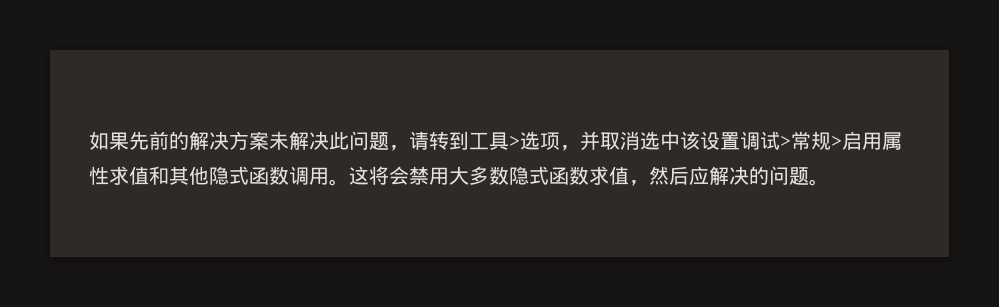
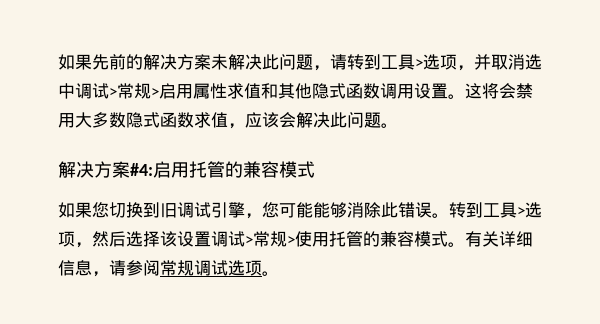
- 如果先前的解决方案未解决此问题，请转到工具>选项，并取消选中该设置调试>常规>启用属性求值和其他隐式函数调用。
+ 如果先前的解决方案未解决此问题，请转到工具>选项，并取消选中调试>常规>启用属性求值和其他隐式函数调用设置。
- 这将会禁用大多数隐式函数求值，然后应解决的问题。
+ 这将会禁用大多数隐式函数求值，应该会解决此问题。
+ 解决方案#4:启用托管的兼容模式
+ 如果您切换到旧调试引擎，您可能能够消除此错误。转到工具>选项，然后选择该设置调试>常规>使用托管的兼容模式。有关详细信息，请参阅常规调试选项。

